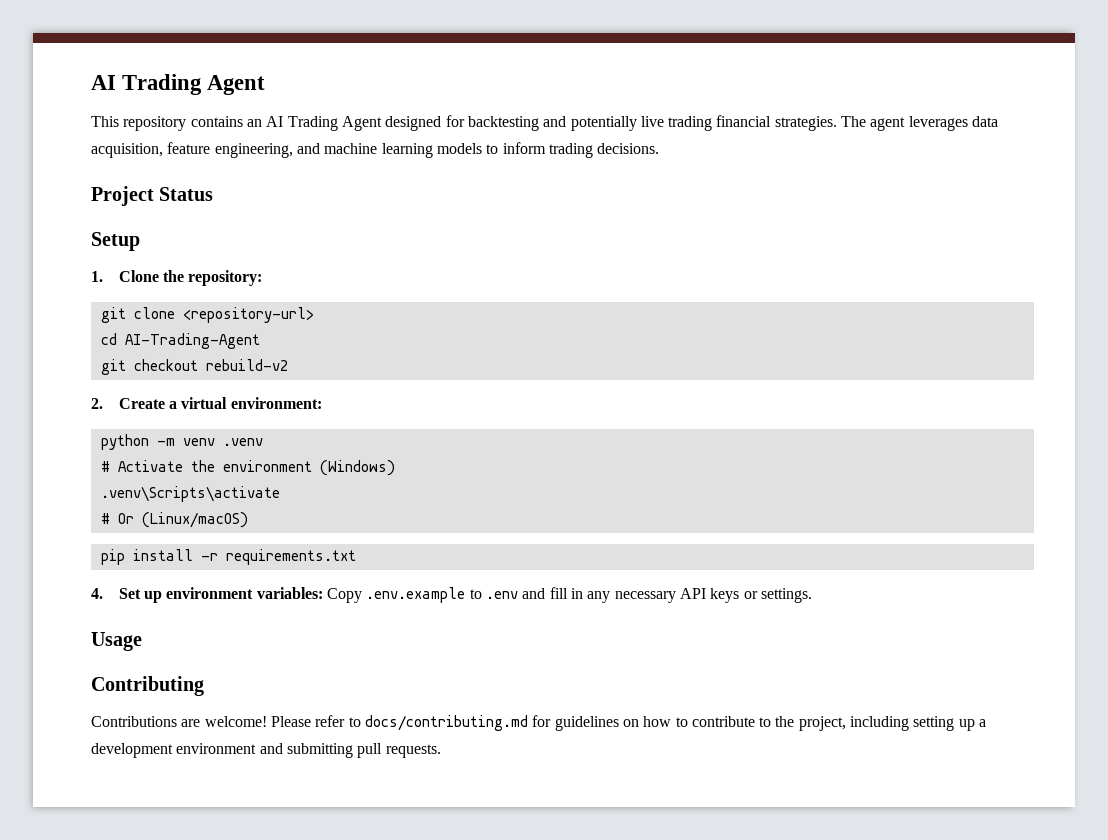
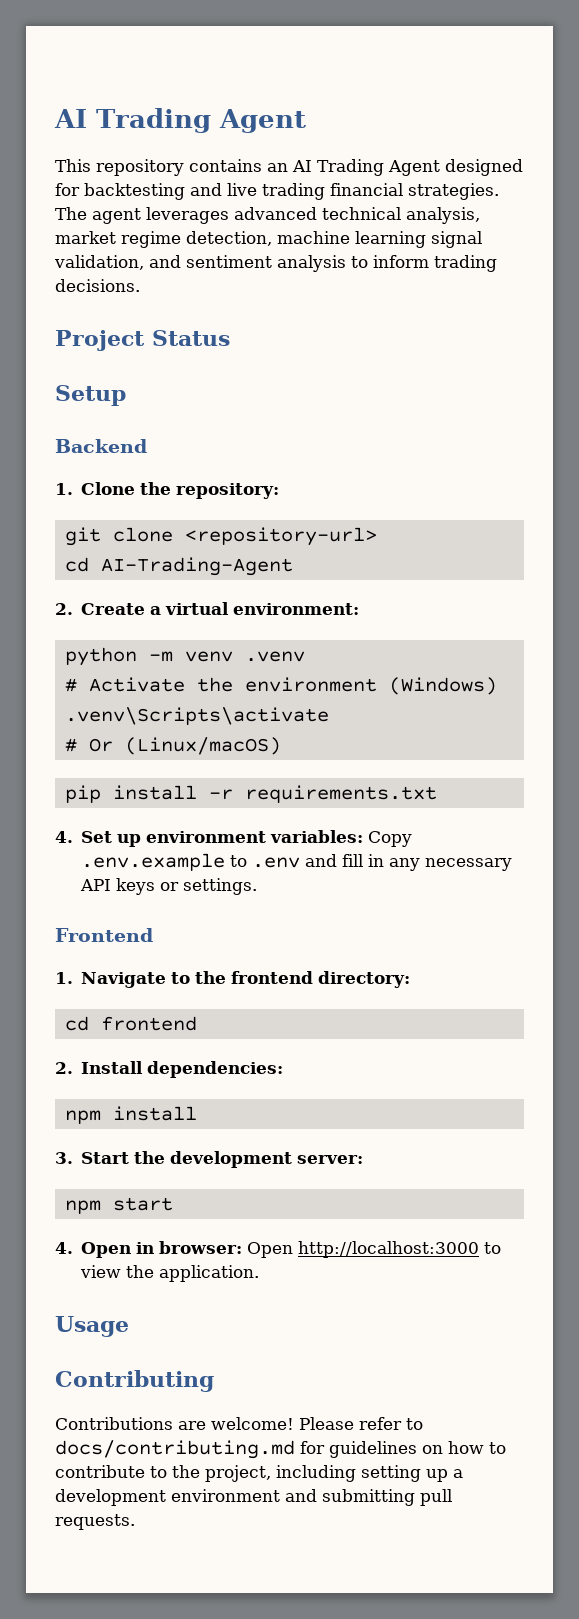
- This repository contains an AI Trading Agent designed for backtesting and potentially live trading financial strategies.
+ This repository contains an AI Trading Agent designed for backtesting and live trading financial strategies.
- The agent leverages data acquisition, feature engineering, and machine learning models to inform trading decisions.
+ The agent leverages advanced technical analysis, market regime detection, machine learning signal validation, and sentiment analysis to inform trading decisions.
+ Backend
- git checkout rebuild-v2
+ Frontend
+ 1. Navigate to the frontend directory:
+ cd frontend
+ 2. Install dependencies:
+ npm install
+ 3. Start the development server:
+ npm start
+ 4. Open in browser: Open http://localhost:3000 to view the application.

